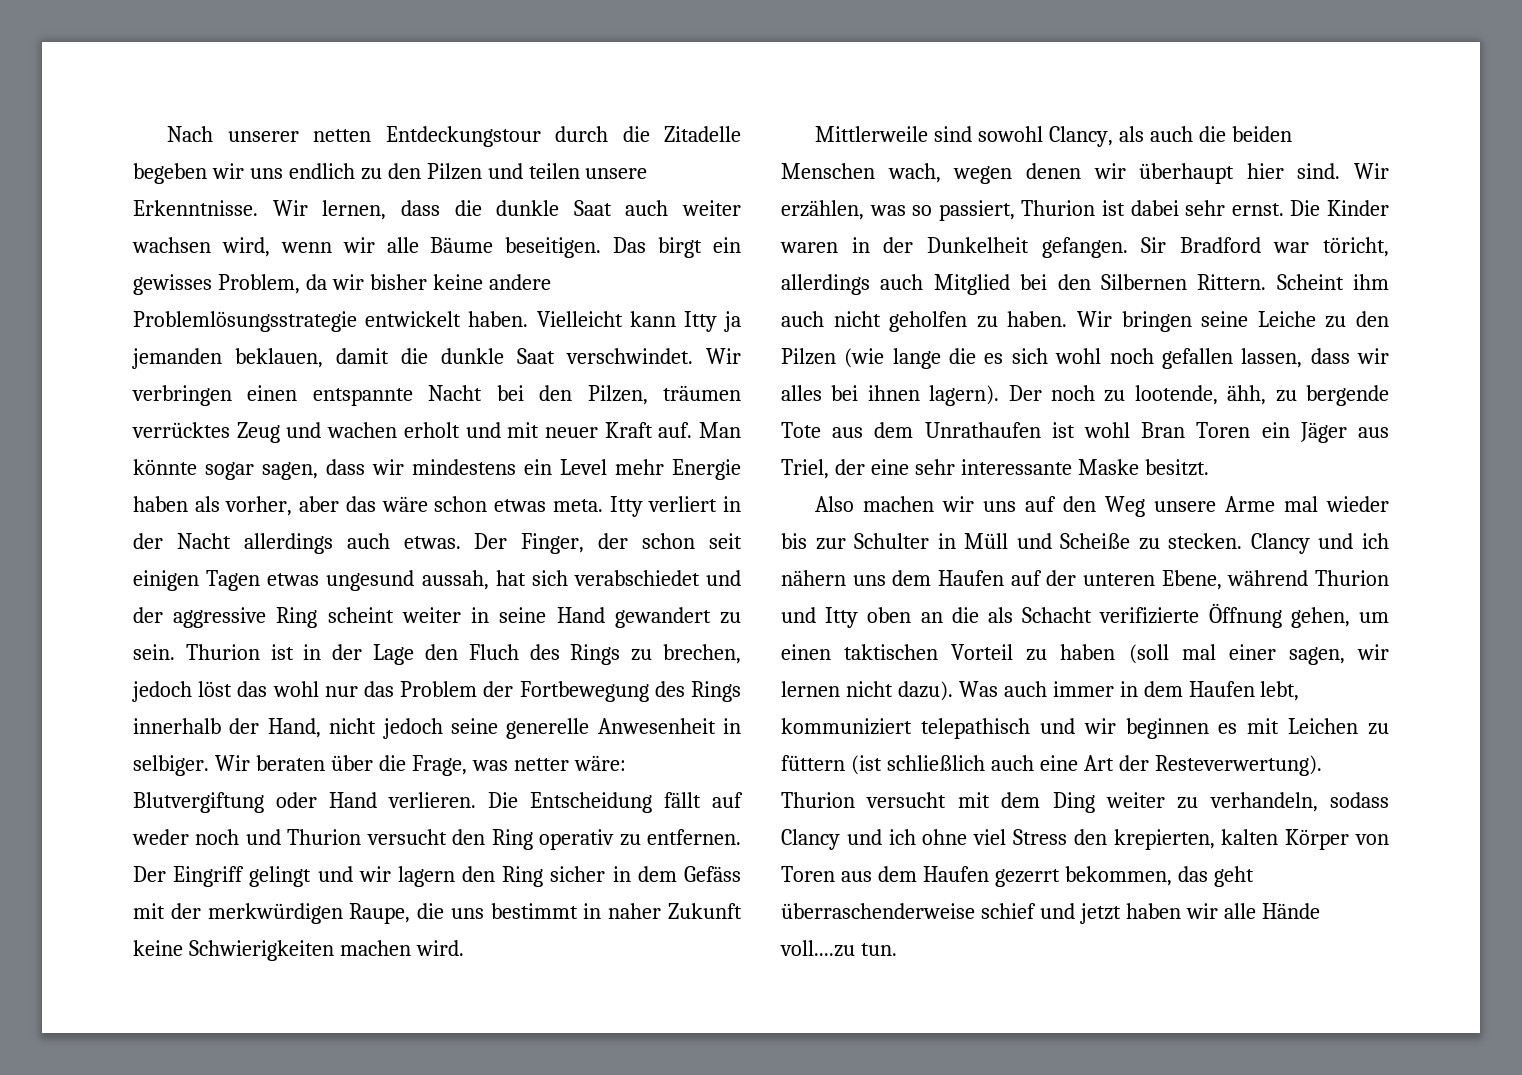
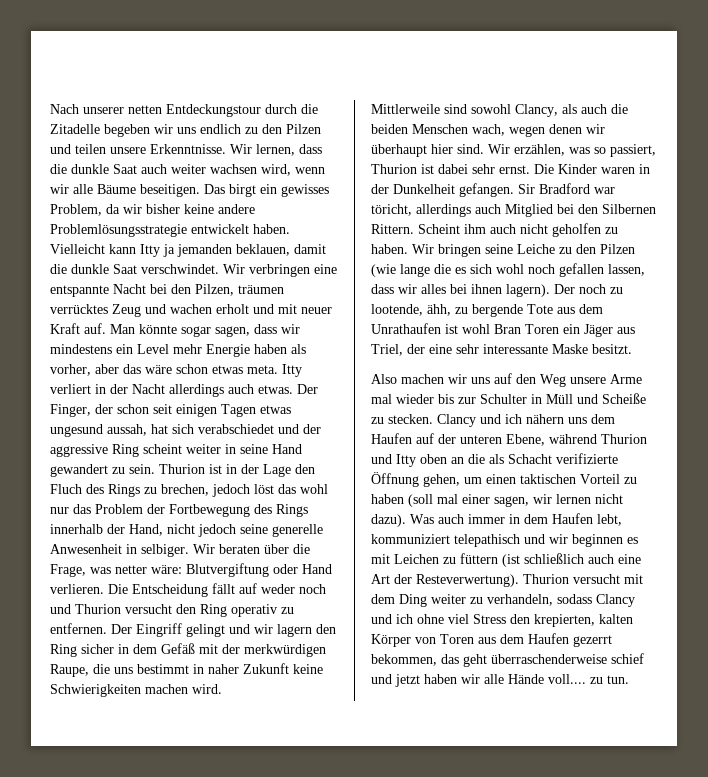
- Wir verbringen einen entspannte Nacht bei den Pilzen, träumen verrücktes Zeug und wachen erholt und mit neuer Kraft auf.
+ Wir verbringen eine entspannte Nacht bei den Pilzen, träumen verrücktes Zeug und wachen erholt und mit neuer Kraft auf.
- Der Eingriff gelingt und wir lagern den Ring sicher in dem Gefäss mit der merkwürdigen Raupe, die uns bestimmt in naher Zukunft keine Schwierigkeiten machen wird.
+ Der Eingriff gelingt und wir lagern den Ring sicher in dem Gefäß mit der merkwürdigen Raupe, die uns bestimmt in naher Zukunft keine Schwierigkeiten machen wird.
- Thurion versucht mit dem Ding weiter zu verhandeln, sodass Clancy und ich ohne viel Stress den krepierten, kalten Körper von Toren aus dem Haufen gezerrt bekommen, das geht überraschenderweise schief und jetzt haben wir alle Hände voll....zu tun.
+ Thurion versucht mit dem Ding weiter zu verhandeln, sodass Clancy und ich ohne viel Stress den krepierten, kalten Körper von Toren aus dem Haufen gezerrt bekommen, das geht überraschenderweise schief und jetzt haben wir alle Hände voll.... zu tun.

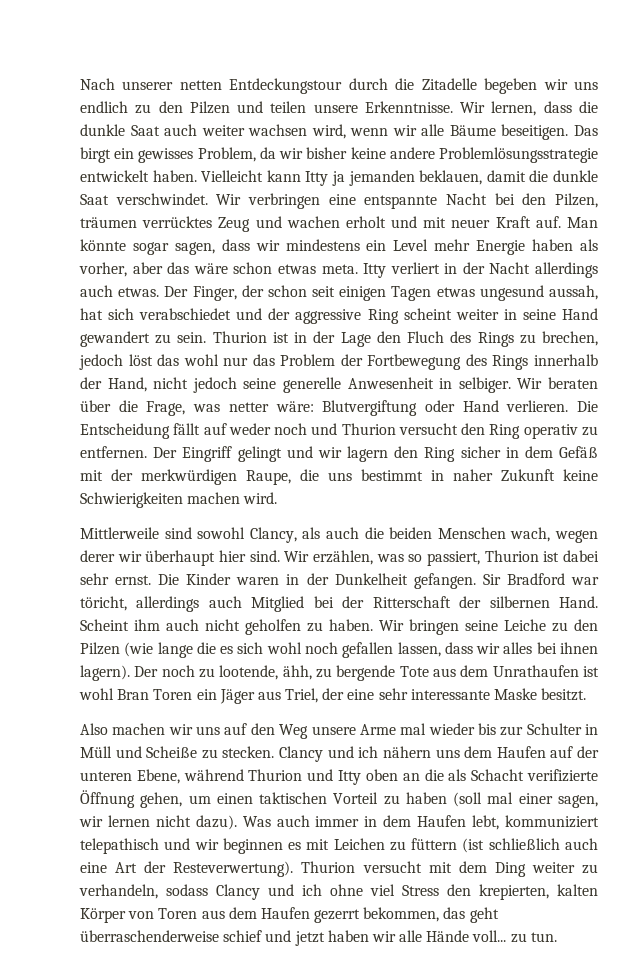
- Mittlerweile sind sowohl Clancy, als auch die beiden Menschen wach, wegen denen wir überhaupt hier sind.
+ Mittlerweile sind sowohl Clancy, als auch die beiden Menschen wach, wegen derer wir überhaupt hier sind.
- Sir Bradford war töricht, allerdings auch Mitglied bei den Silbernen Rittern.
+ Sir Bradford war töricht, allerdings auch Mitglied bei der Ritterschaft der silbernen Hand.
- Thurion versucht mit dem Ding weiter zu verhandeln, sodass Clancy und ich ohne viel Stress den krepierten, kalten Körper von Toren aus dem Haufen gezerrt bekommen, das geht überraschenderweise schief und jetzt haben wir alle Hände voll.... zu tun.
+ Thurion versucht mit dem Ding weiter zu verhandeln, sodass Clancy und ich ohne viel Stress den krepierten, kalten Körper von Toren aus dem Haufen gezerrt bekommen, das geht überraschenderweise schief und jetzt haben wir alle Hände voll... zu tun.

